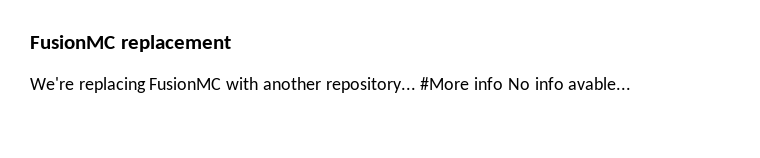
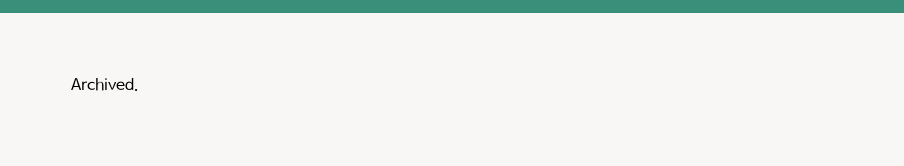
- FusionMC replacement
- We're replacing FusionMC with another repository... #More info No info avable...
+ Archived.

